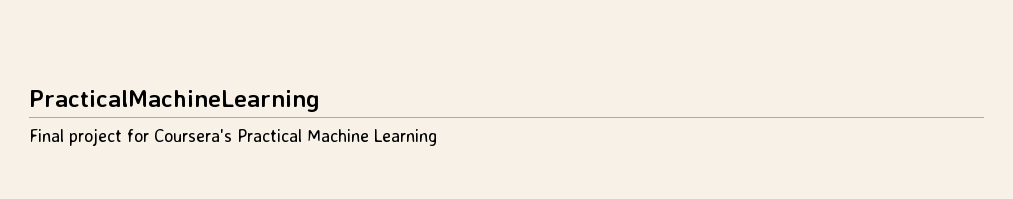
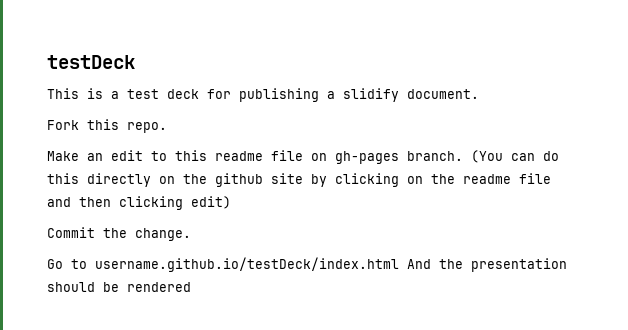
- PracticalMachineLearning
- Final project for Coursera's Practical Machine Learning
+ testDeck
+ This is a test deck for publishing a slidify document.
+ Fork this repo.
+ Make an edit to this readme file on gh-pages branch. (You can do this directly on the github site by clicking on the readme file and then clicking edit)
+ Commit the change.
+ Go to username.github.io/testDeck/index.html And the presentation should be rendered

